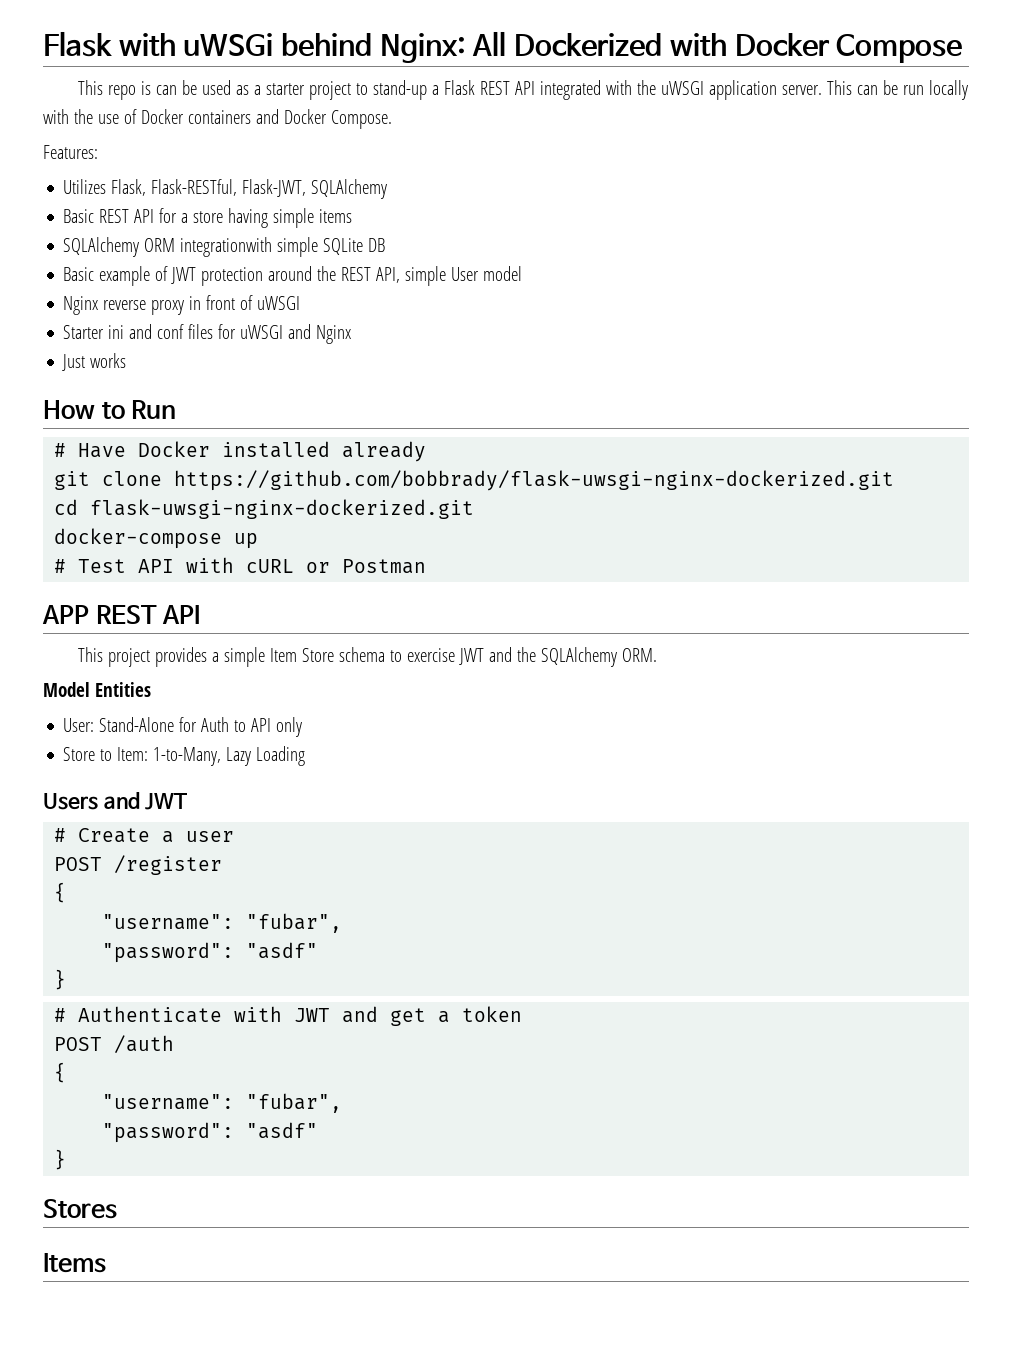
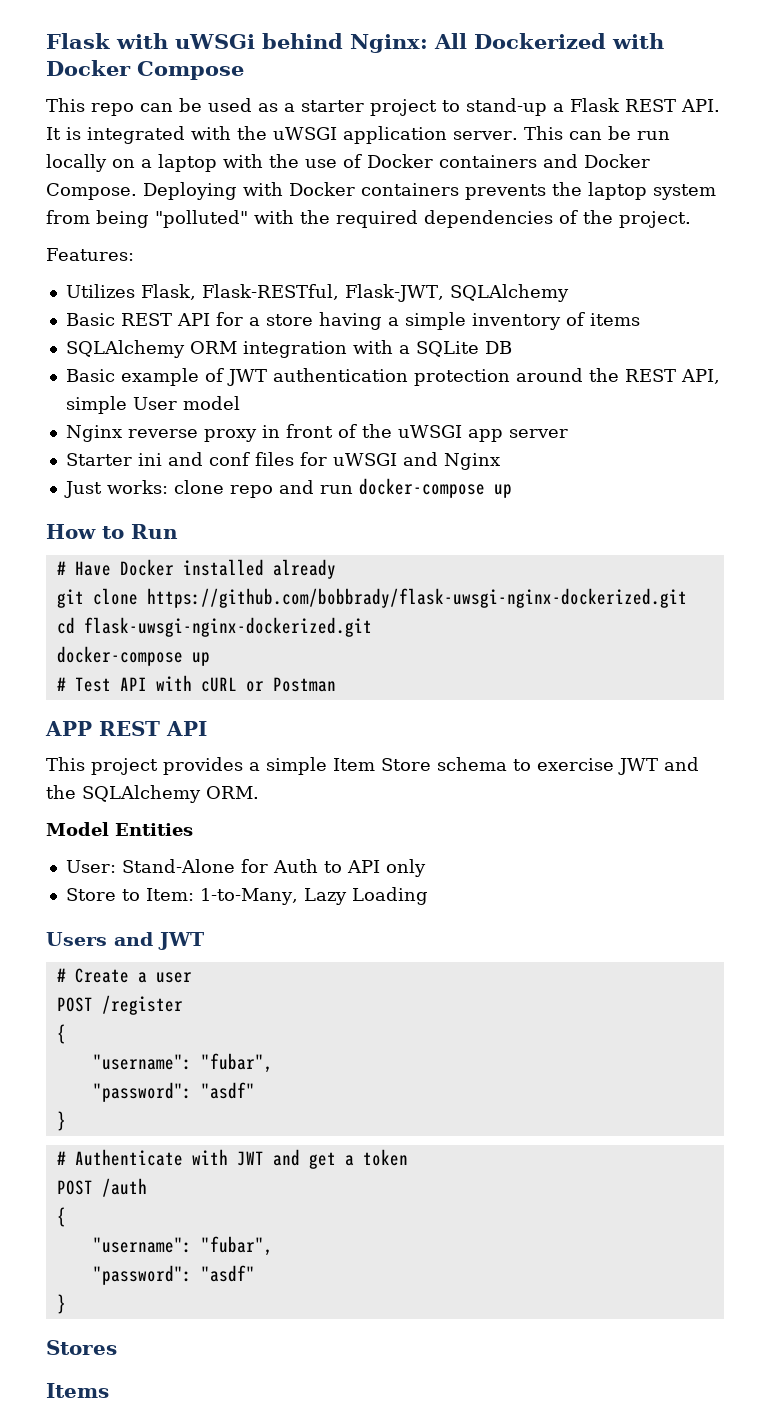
- This repo is can be used as a starter project to stand-up a Flask REST API integrated with the uWSGI application server.
+ This repo can be used as a starter project to stand-up a Flask REST API. It is integrated with the uWSGI application server.
- This can be run locally with the use of Docker containers and Docker Compose.
+ This can be run locally on a laptop with the use of Docker containers and Docker Compose. Deploying with Docker containers prevents the laptop system from being "polluted" with the required dependencies of the project.
- Basic REST API for a store having simple items
+ Basic REST API for a store having a simple inventory of items
- SQLAlchemy ORM integrationwith simple SQLite DB
+ SQLAlchemy ORM integration with a SQLite DB
- Basic example of JWT protection around the REST API, simple User model
+ Basic example of JWT authentication protection around the REST API, simple User model
- Nginx reverse proxy in front of uWSGI
+ Nginx reverse proxy in front of the uWSGI app server
- Just works
+ Just works: clone repo and run docker-compose up

